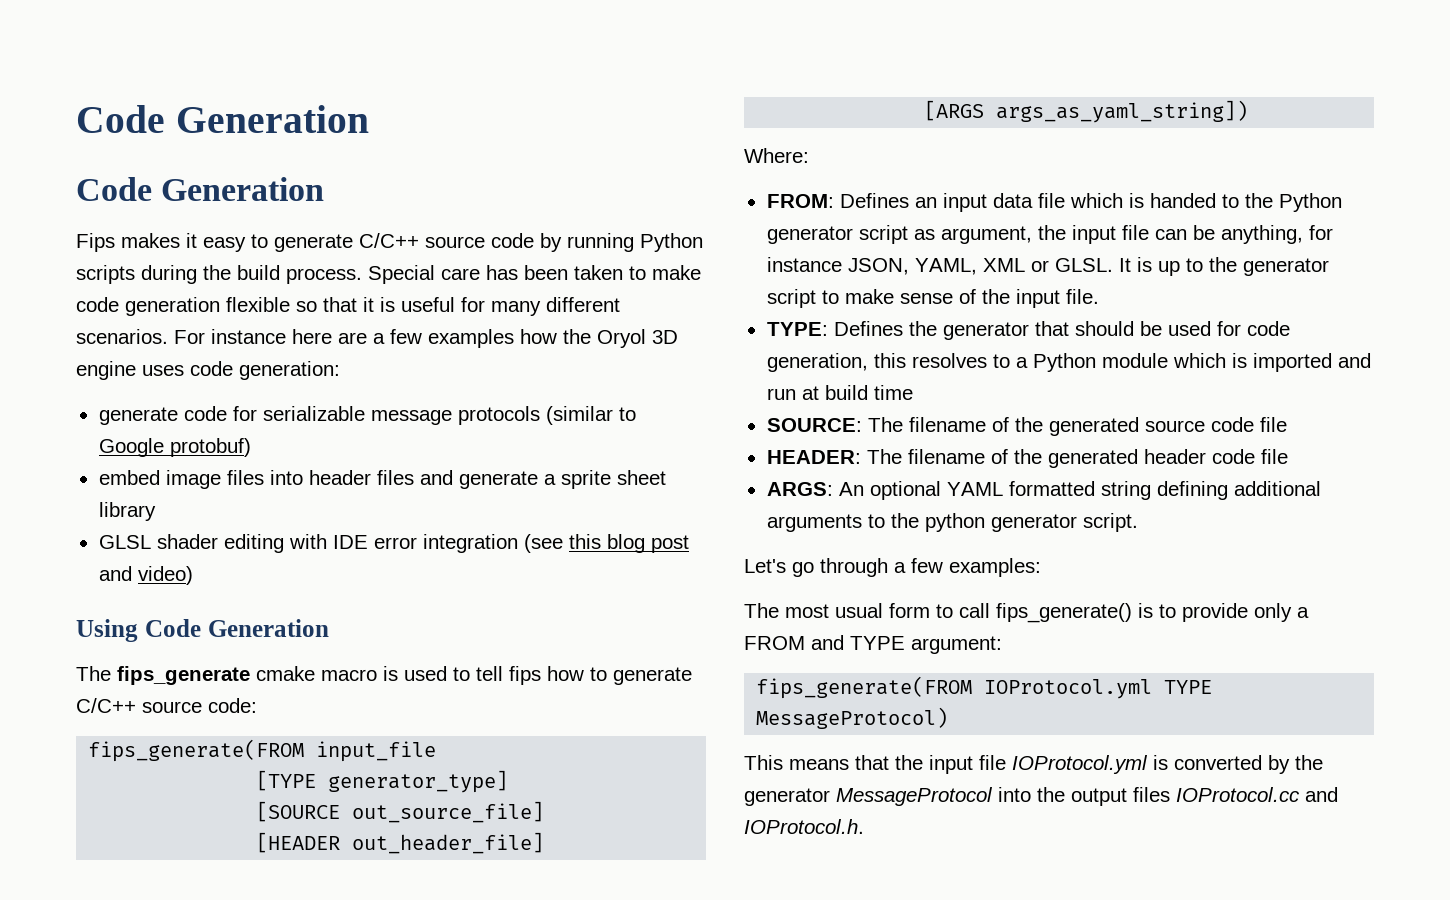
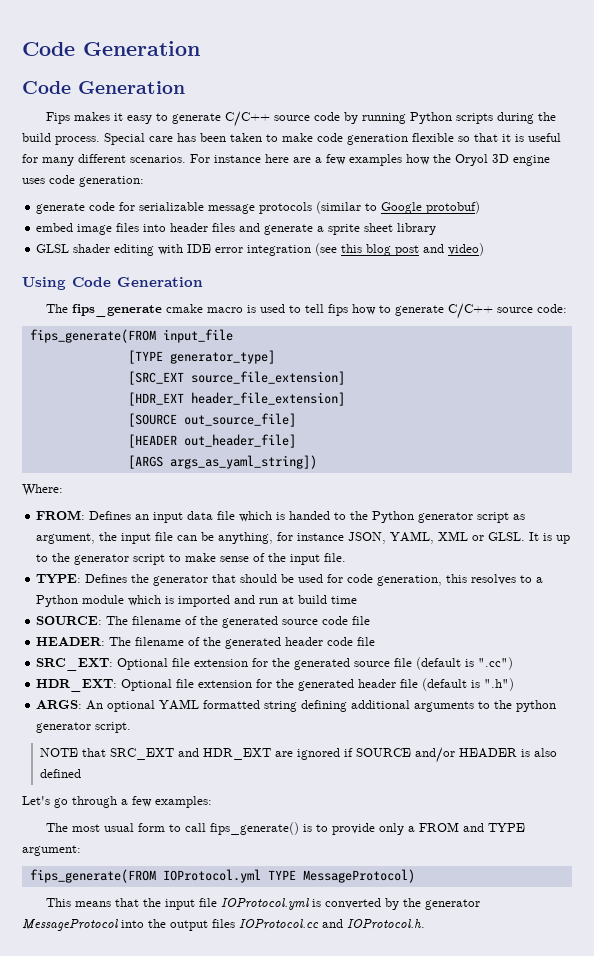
+ [SRC_EXT source_file_extension]
+ [HDR_EXT header_file_extension]
+ SRC_EXT: Optional file extension for the generated source file (default is ".cc")
+ HDR_EXT: Optional file extension for the generated header file (default is ".h")
+ NOTE that SRC_EXT and HDR_EXT are ignored if SOURCE and/or HEADER is also defined

